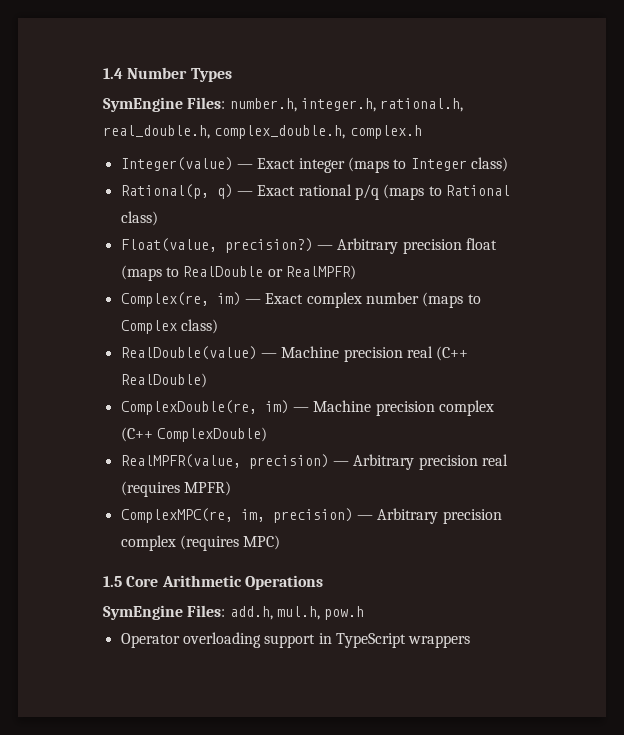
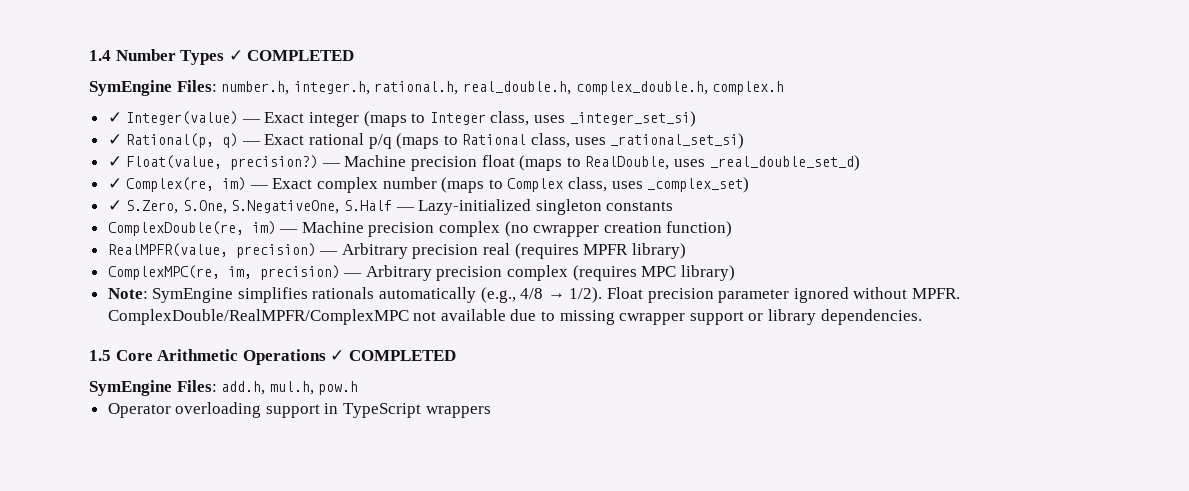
- 1.4 Number Types
+ 1.4 Number Types ✓ COMPLETED
- Integer(value) — Exact integer (maps to Integer class)
- Rational(p, q) — Exact rational p/q (maps to Rational class)
- Float(value, precision?)
+ ✓ Integer(value) — Exact integer (maps to Integer class, uses _integer_set_si)
+ ✓ Rational(p, q) — Exact rational p/q (maps to Rational class, uses _rational_set_si)
+ ✓ Float(value, precision?)
- — Arbitrary precision float (maps to RealDouble or RealMPFR)
- Complex(re, im) — Exact complex number (maps to Complex class)
- RealDouble(value) — Machine precision real (C++ RealDouble)
+ — Machine precision float (maps to RealDouble, uses _real_double_set_d)
+ ✓ Complex(re, im) — Exact complex number (maps to Complex class, uses _complex_set)
+ ✓ S.Zero, S.One, S.NegativeOne, S.Half — Lazy-initialized singleton constants
- ComplexDouble(re, im) — Machine precision complex (C++ ComplexDouble)
+ ComplexDouble(re, im) — Machine precision complex (no cwrapper creation function)
- RealMPFR(value, precision) — Arbitrary precision real (requires MPFR)
+ RealMPFR(value, precision) — Arbitrary precision real (requires MPFR library)
- ComplexMPC(re, im, precision) — Arbitrary precision complex (requires MPC)
+ ComplexMPC(re, im, precision) — Arbitrary precision complex (requires MPC library)
+ Note: SymEngine simplifies rationals automatically (e.g., 4/8 → 1/2). Float precision parameter ignored without MPFR. ComplexDouble/RealMPFR/ComplexMPC not available due to missing cwrapper support or library dependencies.
- 1.5 Core Arithmetic Operations
+ 1.5 Core Arithmetic Operations ✓ COMPLETED

